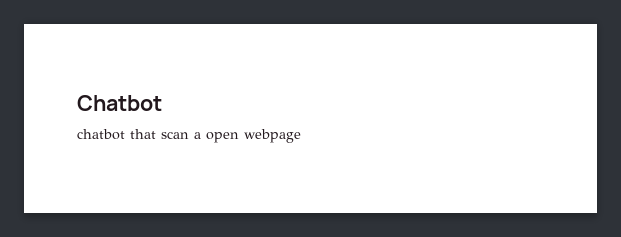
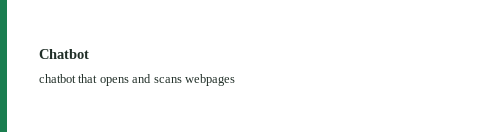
- chatbot that scan a open webpage
+ chatbot that opens and scans webpages

